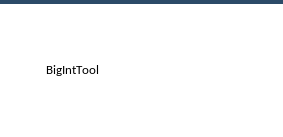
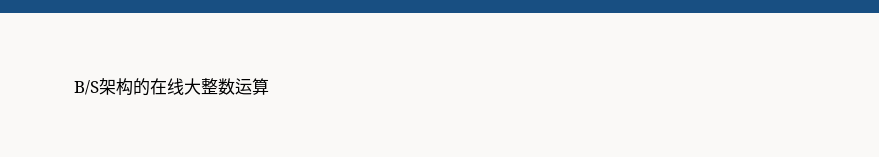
- BigIntTool
+ B/S架构的在线大整数运算

